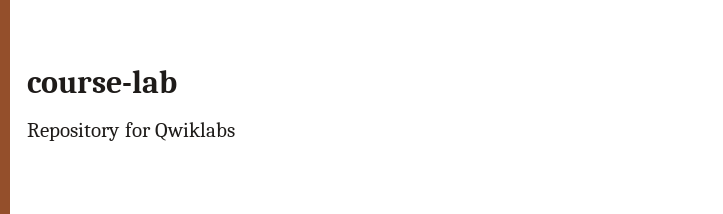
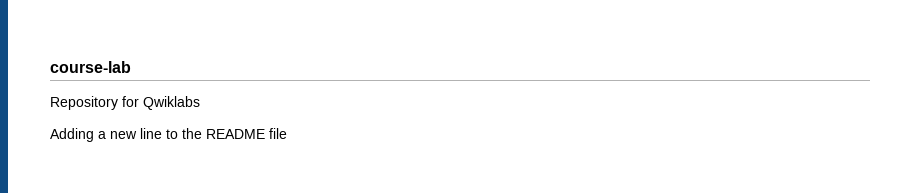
+ Adding a new line to the README file

